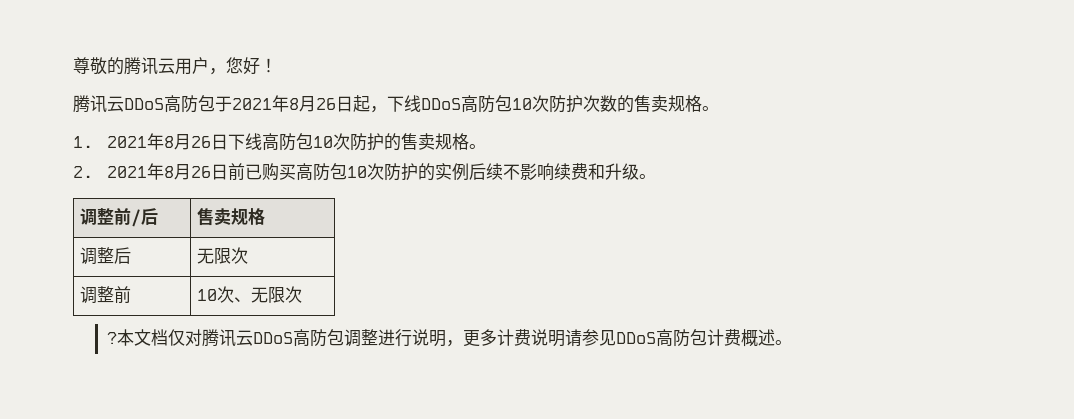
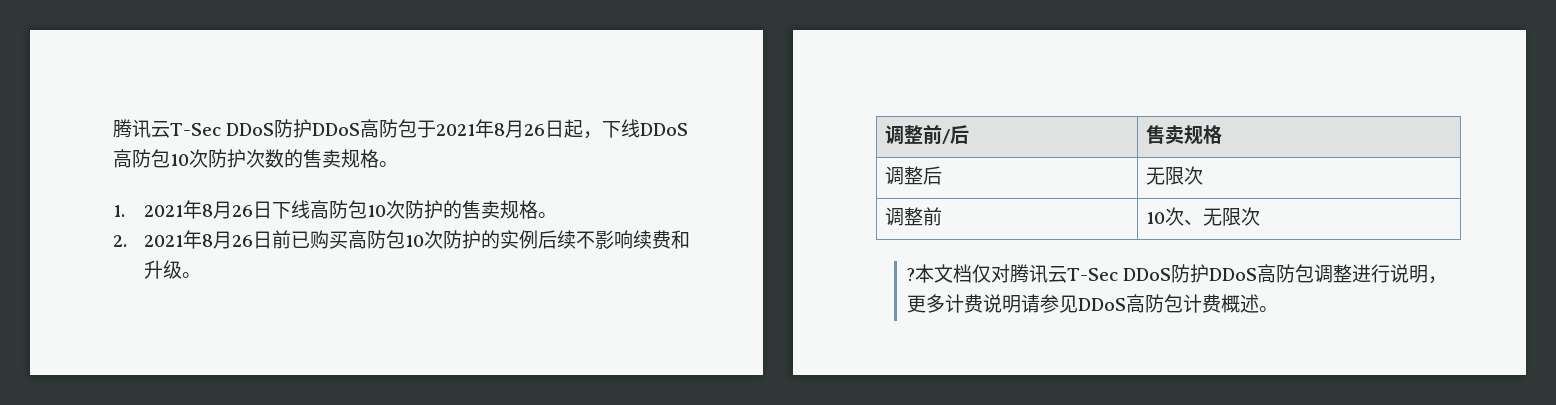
- 尊敬的腾讯云用户，您好！
- 腾讯云DDoS高防包于2021年8月26日起，下线DDoS高防包10次防护次数的售卖规格。
+ 腾讯云T-Sec DDoS防护DDoS高防包于2021年8月26日起，下线DDoS高防包10次防护次数的售卖规格。
- 本文档仅对腾讯云DDoS高防包调整进行说明，更多计费说明请参见DDoS高防包计费概述。
+ 本文档仅对腾讯云T-Sec DDoS防护DDoS高防包调整进行说明，更多计费说明请参见DDoS高防包计费概述。

